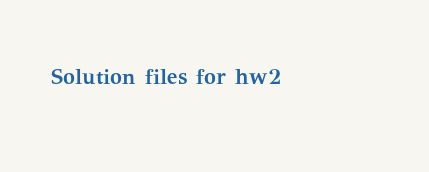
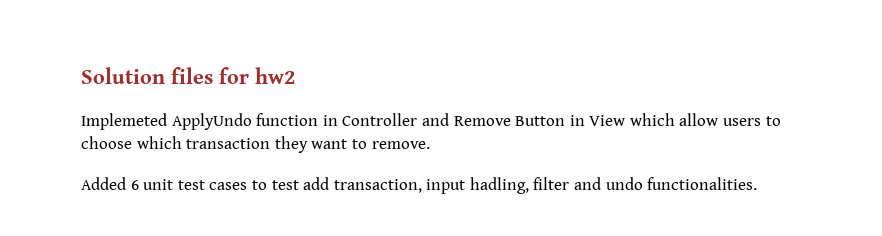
+ Implemeted ApplyUndo function in Controller and Remove Button in View which allow users to choose which transaction they want to remove.
+ Added 6 unit test cases to test add transaction, input hadling, filter and undo functionalities.

